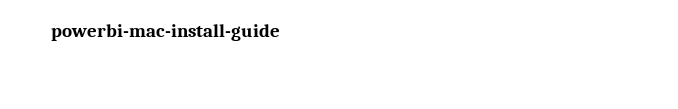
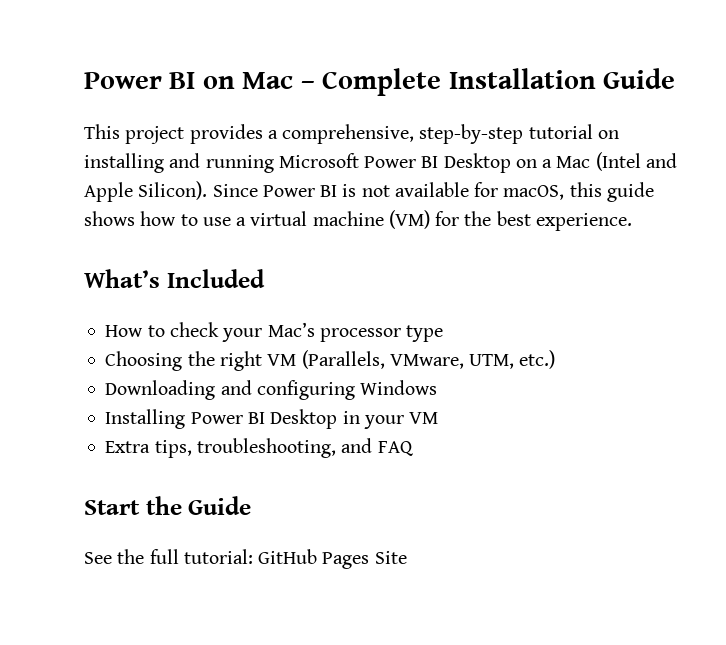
- powerbi-mac-install-guide
+ Power BI on Mac – Complete Installation Guide
+ This project provides a comprehensive, step-by-step tutorial on installing and running Microsoft Power BI Desktop on a Mac (Intel and Apple Silicon). Since Power BI is not available for macOS, this guide shows how to use a virtual machine (VM) for the best experience.
+ What’s Included
+ How to check your Mac’s processor type
+ Choosing the right VM (Parallels, VMware, UTM, etc.)
+ Downloading and configuring Windows
+ Installing Power BI Desktop in your VM
+ Extra tips, troubleshooting, and FAQ
+ Start the Guide
+ See the full tutorial: GitHub Pages Site

